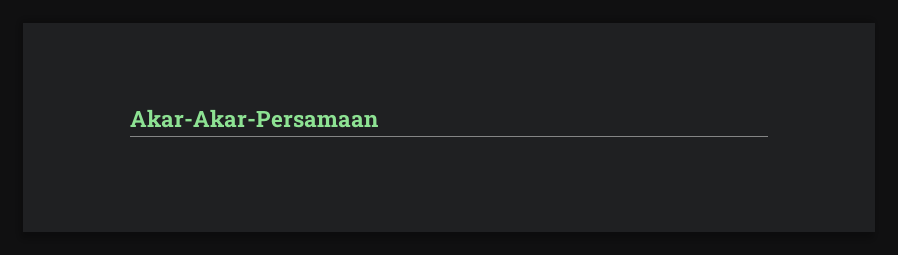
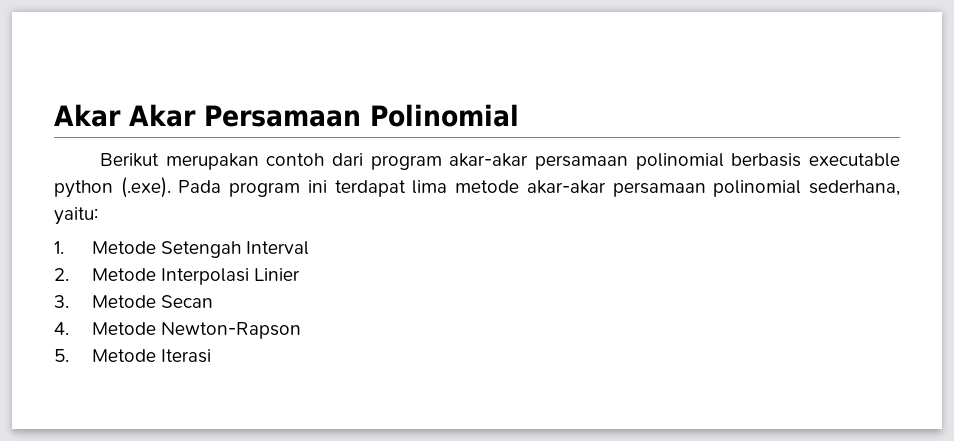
- Akar-Akar-Persamaan
+ Akar Akar Persamaan Polinomial
+ Berikut merupakan contoh dari program akar-akar persamaan polinomial berbasis executable python (.exe). Pada program ini terdapat lima metode akar-akar persamaan polinomial sederhana, yaitu:
+ 1. Metode Setengah Interval
+ 2. Metode Interpolasi Linier
+ 3. Metode Secan
+ 4. Metode Newton-Rapson
+ 5. Metode Iterasi

